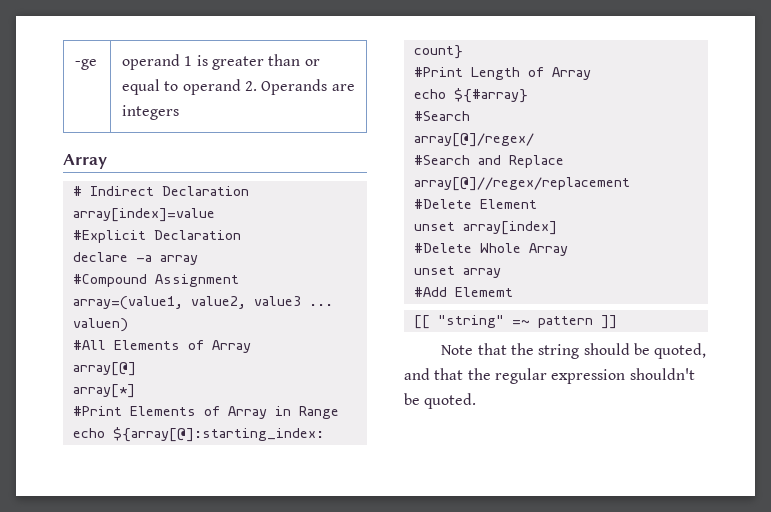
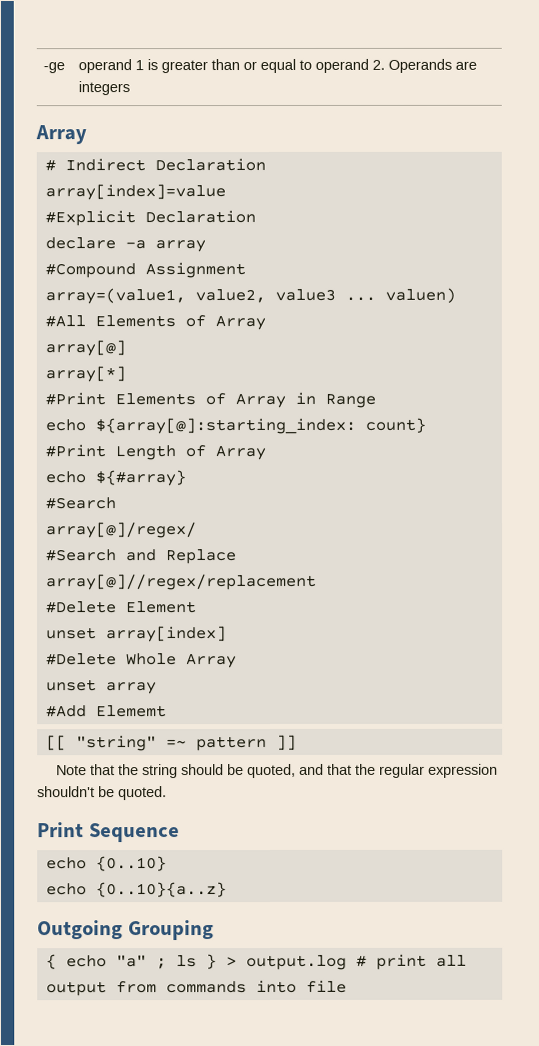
+ Print Sequence
+ echo {0..10}
+ echo {0..10}{a..z}
+ Outgoing Grouping
+ { echo "a" ; ls } > output.log # print all output from commands into file

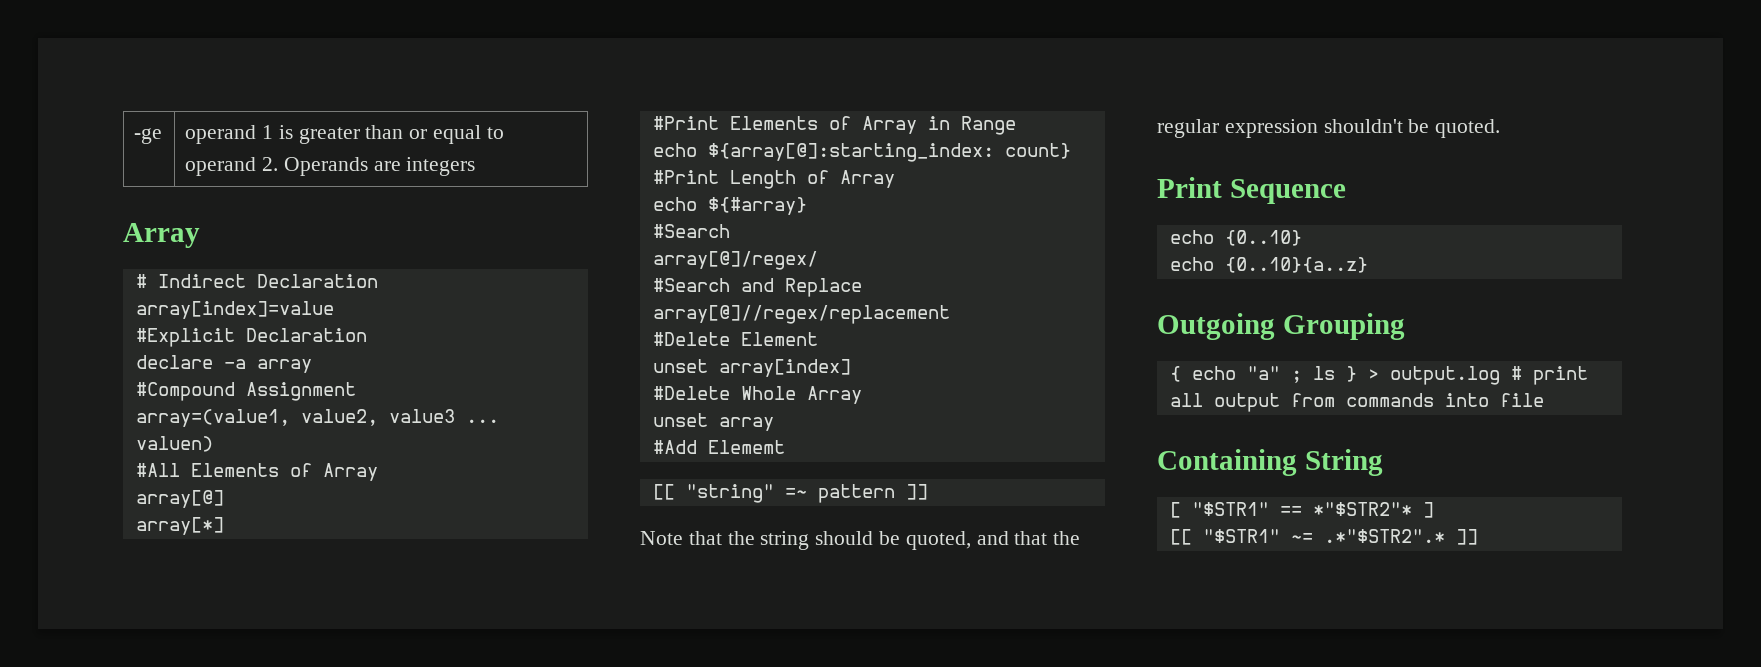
+ Containing String
+ [ "$STR1" == *"$STR2"* ]
+ [[ "$STR1" ~= .*"$STR2".* ]]

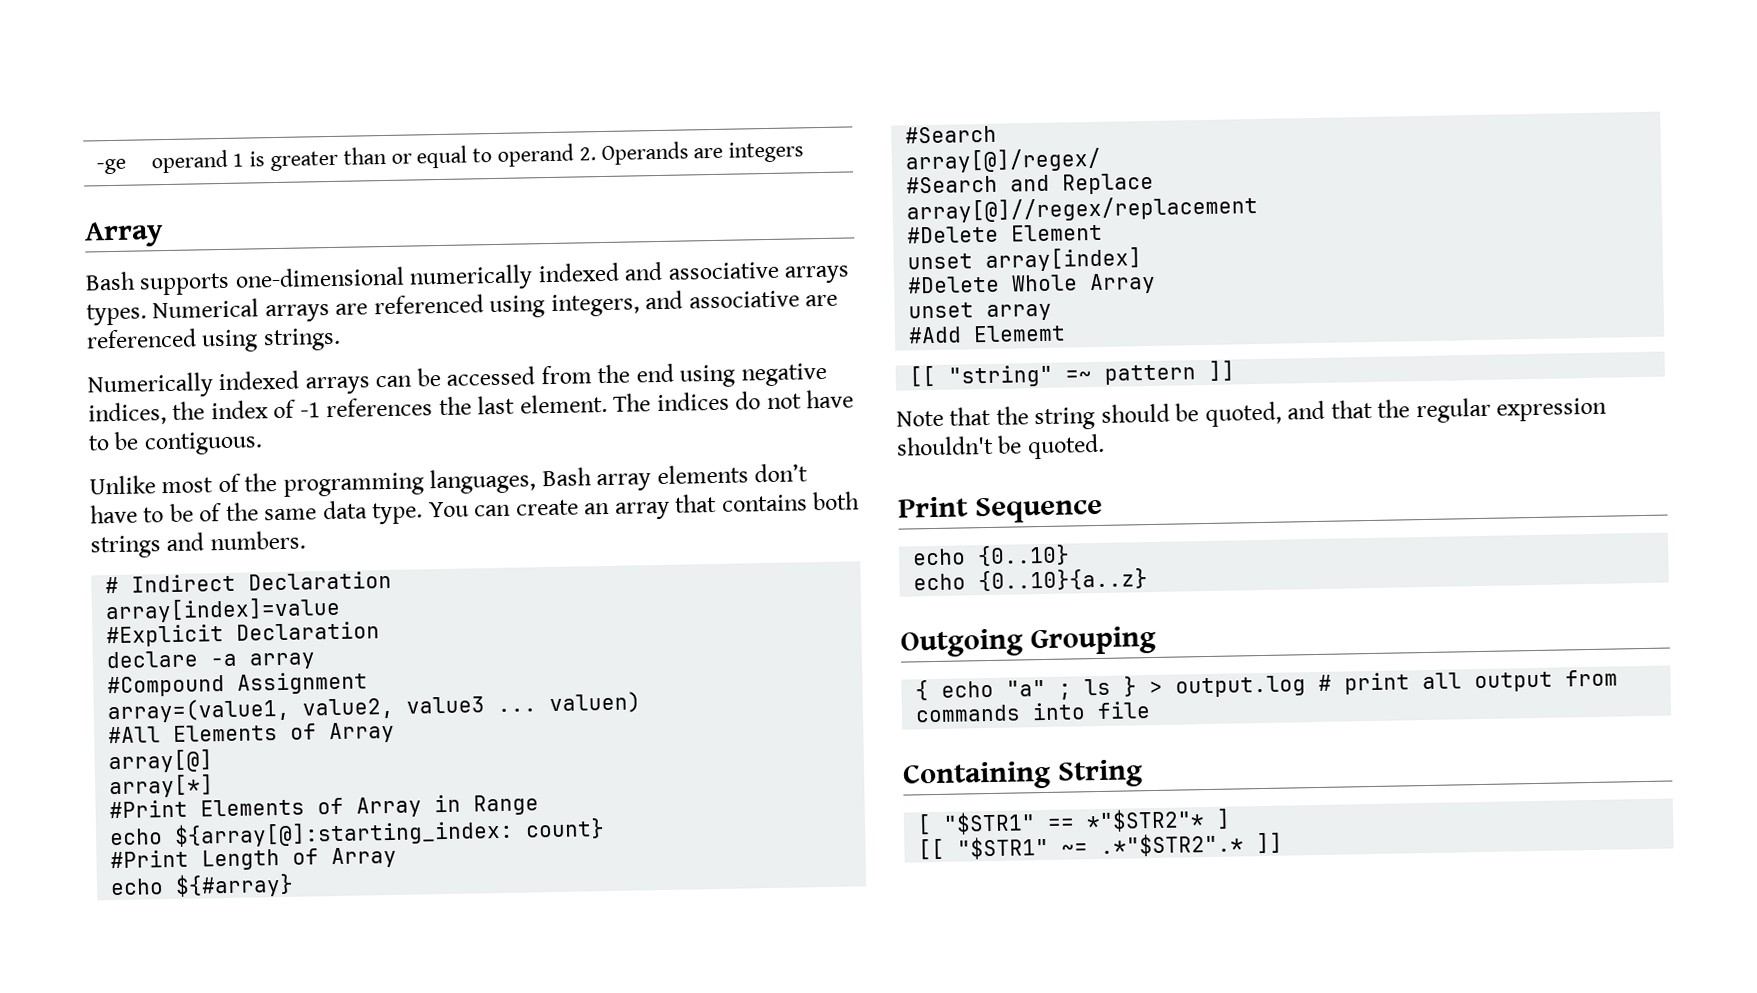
+ Bash supports one-dimensional numerically indexed and associative arrays types. Numerical arrays are referenced using integers, and associative are referenced using strings.
+ Numerically indexed arrays can be accessed from the end using negative indices, the index of -1 references the last element. The indices do not have to be contiguous.
+ Unlike most of the programming languages, Bash array elements don’t have to be of the same data type. You can create an array that contains both strings and numbers.

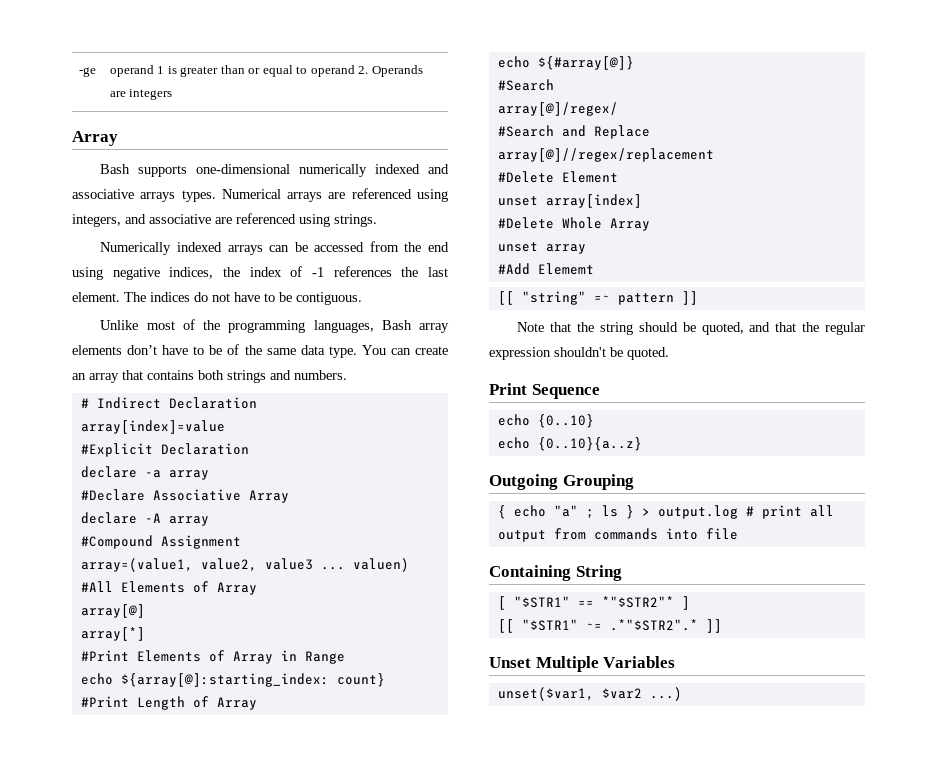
+ #Declare Associative Array
+ declare -A array
- echo ${#array}
+ echo ${#array[@]}
+ Unset Multiple Variables
+ unset($var1, $var2 ...)

